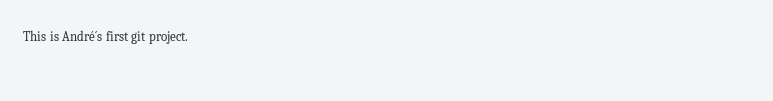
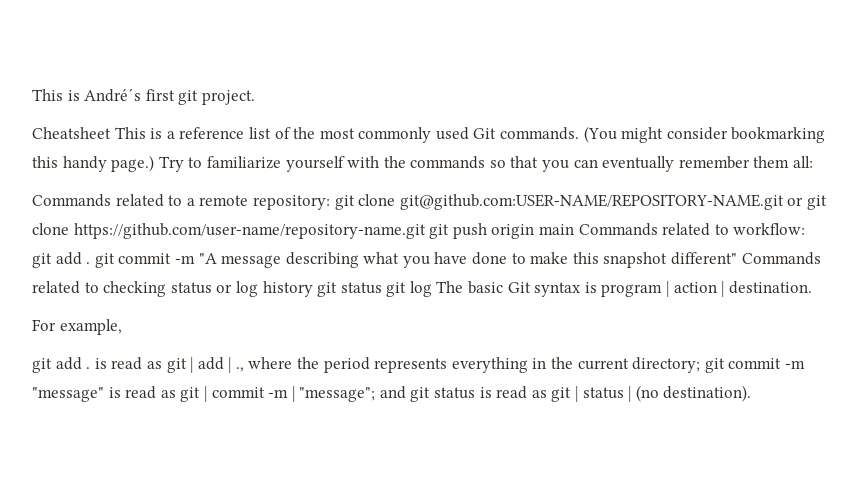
+ Cheatsheet This is a reference list of the most commonly used Git commands. (You might consider bookmarking this handy page.) Try to familiarize yourself with the commands so that you can eventually remember them all:
+ Commands related to a remote repository: git clone git@github.com:USER-NAME/REPOSITORY-NAME.git or git clone https://github.com/user-name/repository-name.git git push origin main Commands related to workflow: git add . git commit -m "A message describing what you have done to make this snapshot different" Commands related to checking status or log history git status git log The basic Git syntax is program | action | destination.
+ For example,
+ git add . is read as git | add | ., where the period represents everything in the current directory; git commit -m "message" is read as git | commit -m | "message"; and git status is read as git | status | (no destination).

